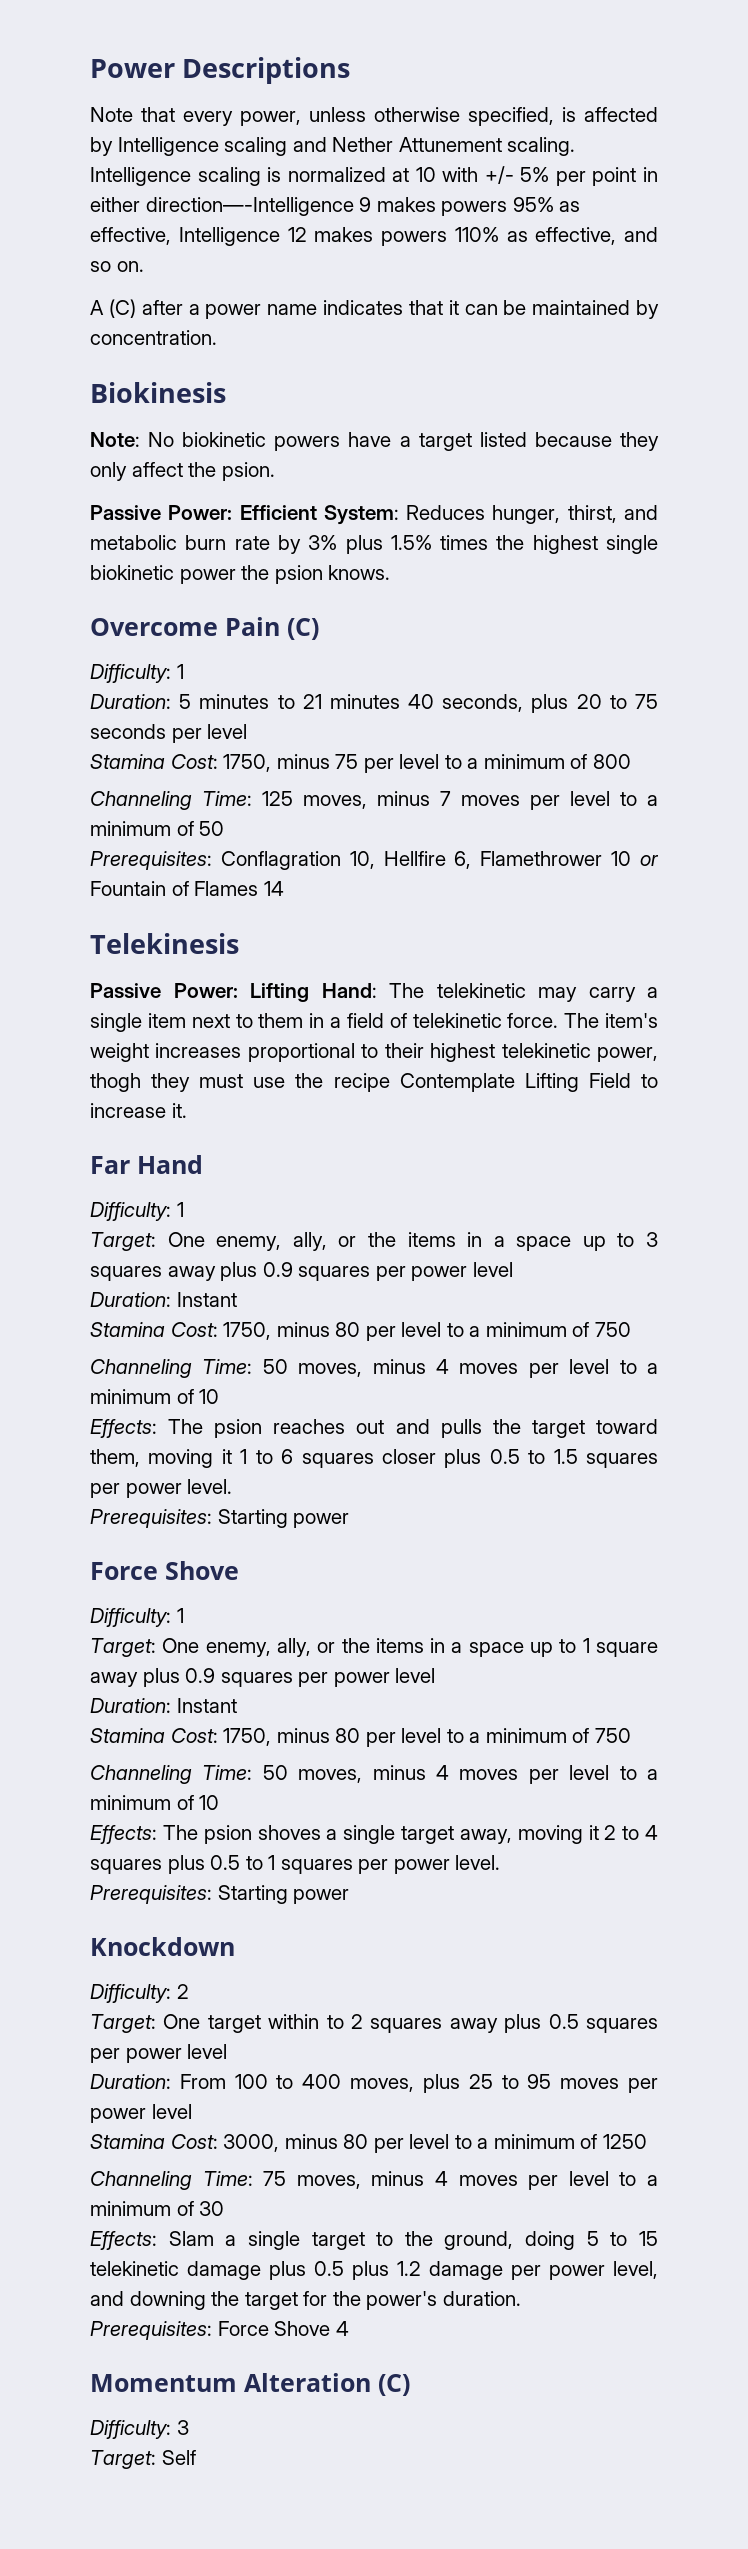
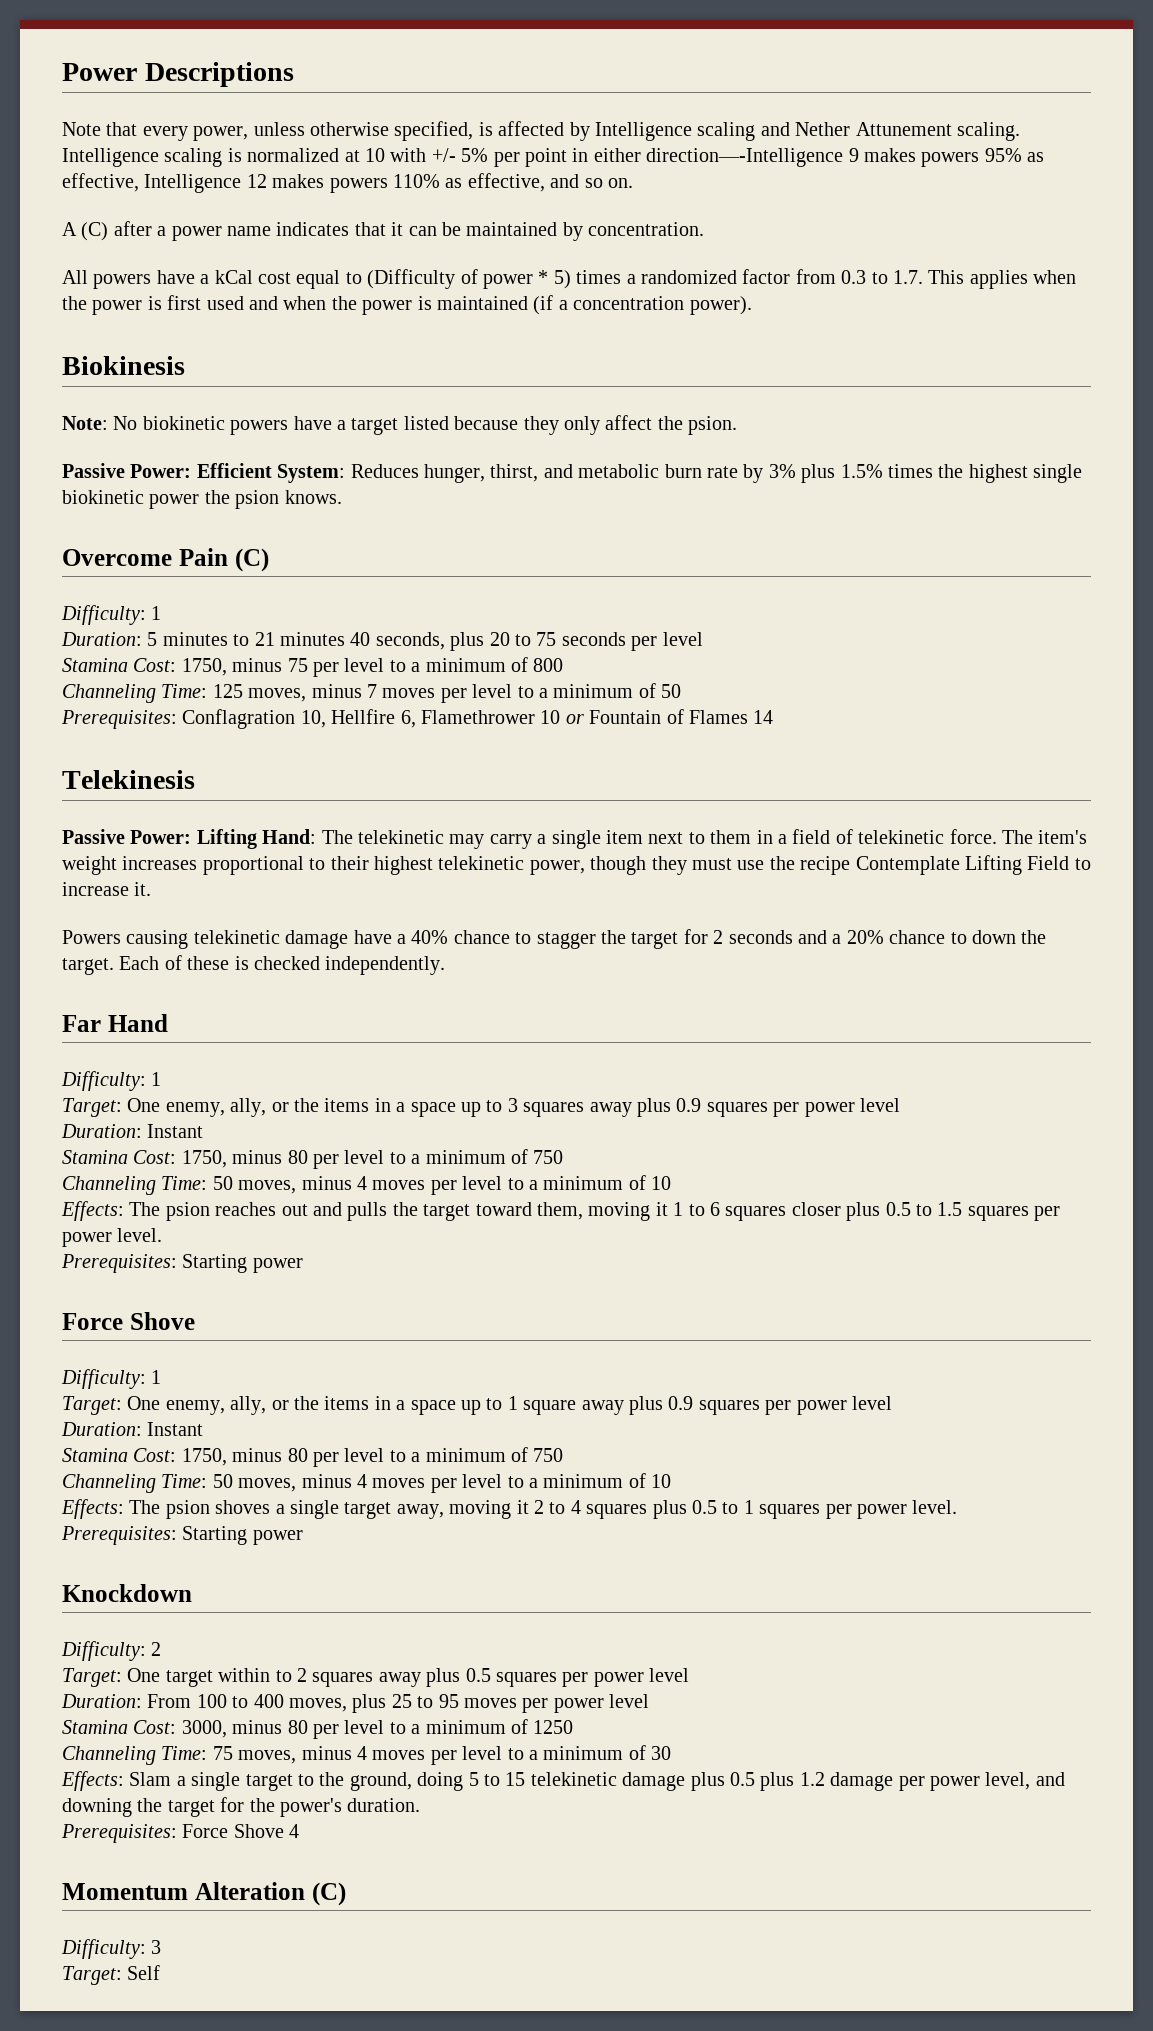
+ All powers have a kCal cost equal to (Difficulty of power * 5) times a randomized factor from 0.3 to 1.7. This applies when the power is first used and when the power is maintained (if a concentration power).
- The item's weight increases proportional to their highest telekinetic power, thogh they must use the recipe Contemplate Lifting Field to increase it.
+ The item's weight increases proportional to their highest telekinetic power, though they must use the recipe Contemplate Lifting Field to increase it.
+ Powers causing telekinetic damage have a 40% chance to stagger the target for 2 seconds and a 20% chance to down the target. Each of these is checked independently.

